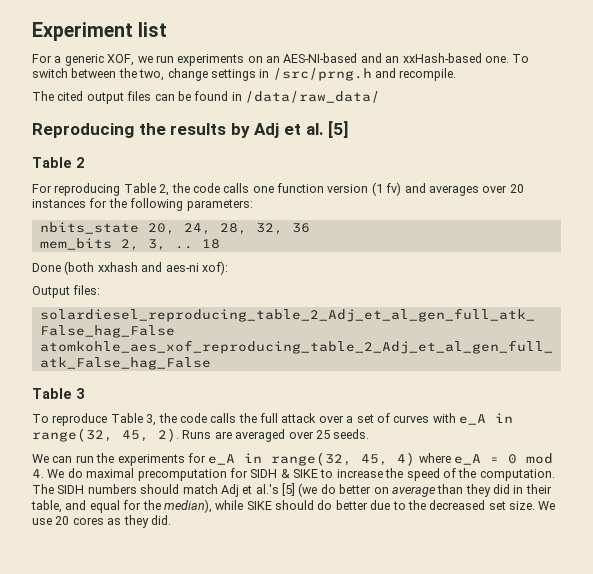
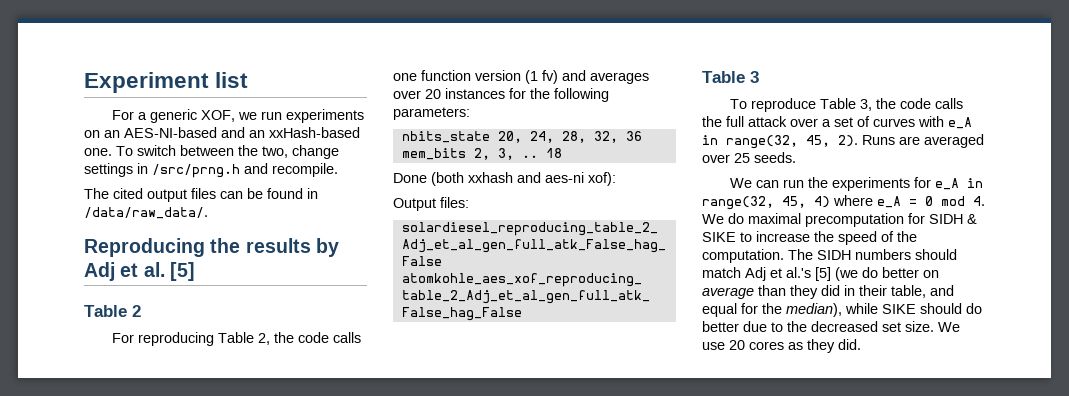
- The cited output files can be found in /data/raw_data/
+ The cited output files can be found in /data/raw_data/.

